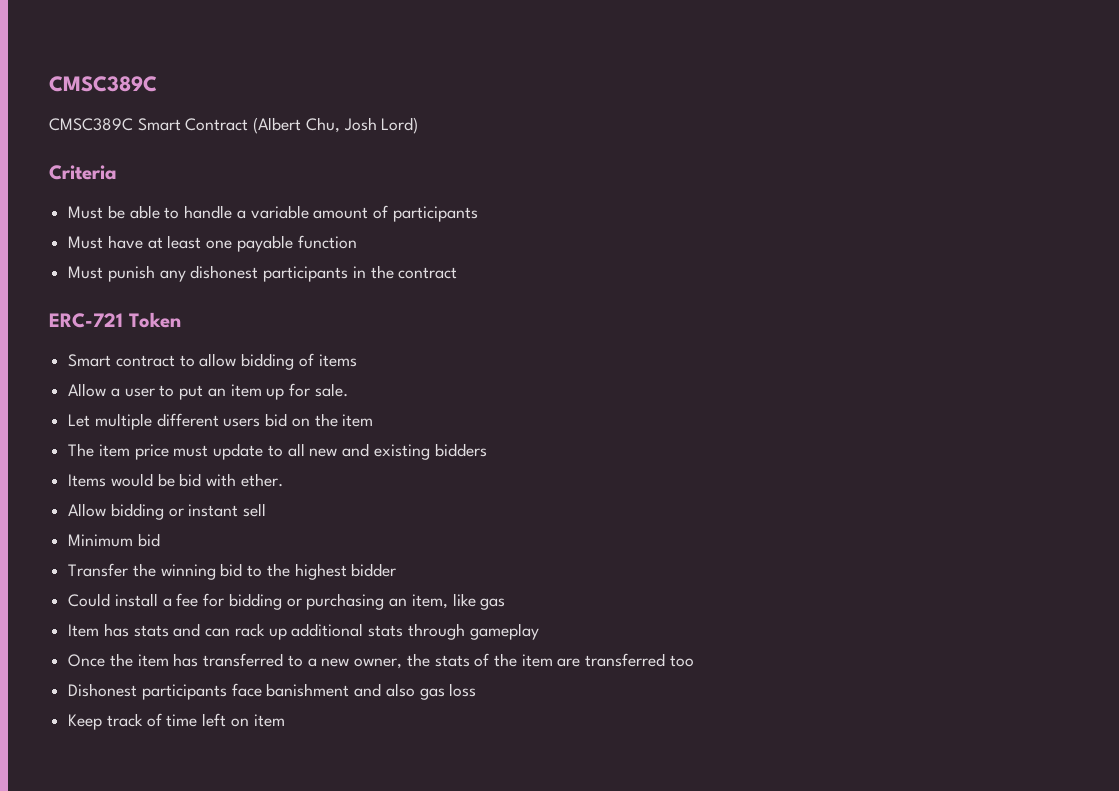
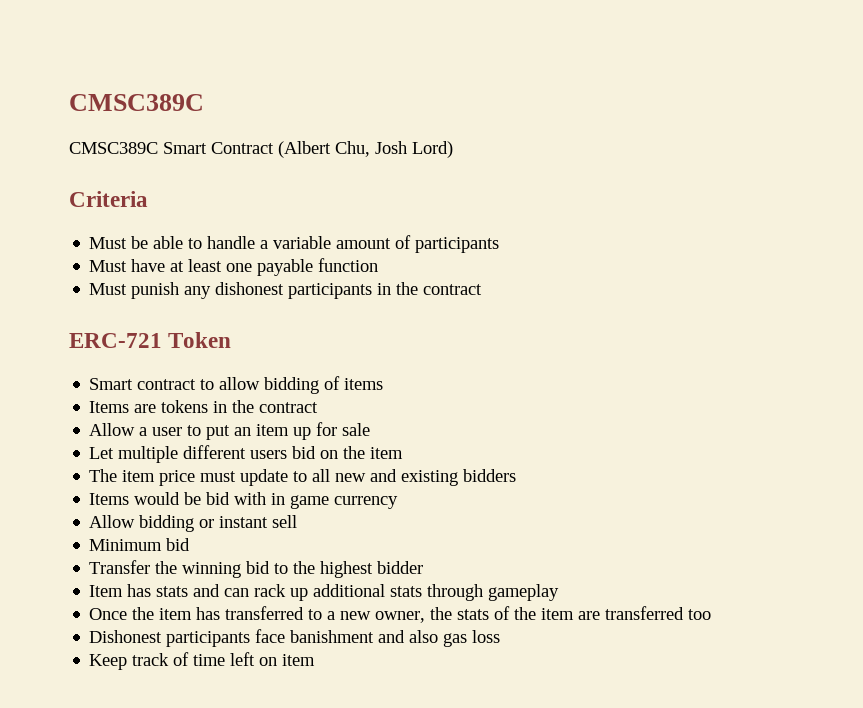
+ Items are tokens in the contract
- Allow a user to put an item up for sale.
+ Allow a user to put an item up for sale
- Items would be bid with ether.
+ Items would be bid with in game currency
- Could install a fee for bidding or purchasing an item, like gas

